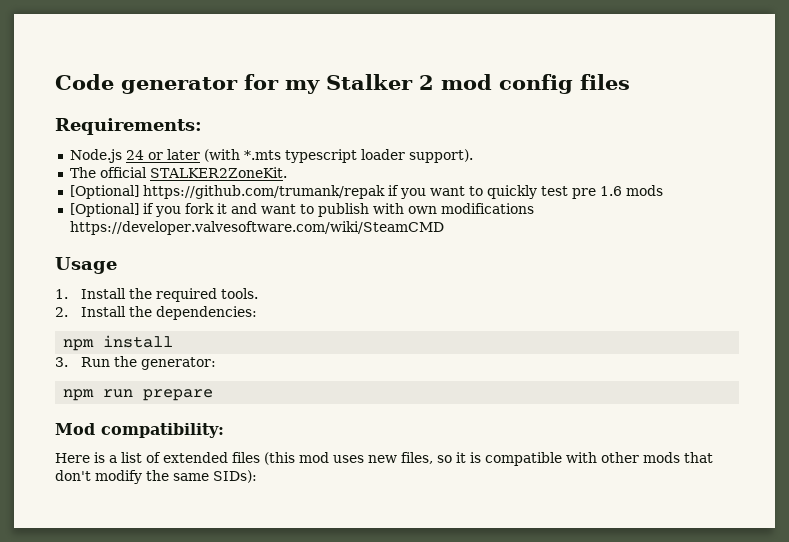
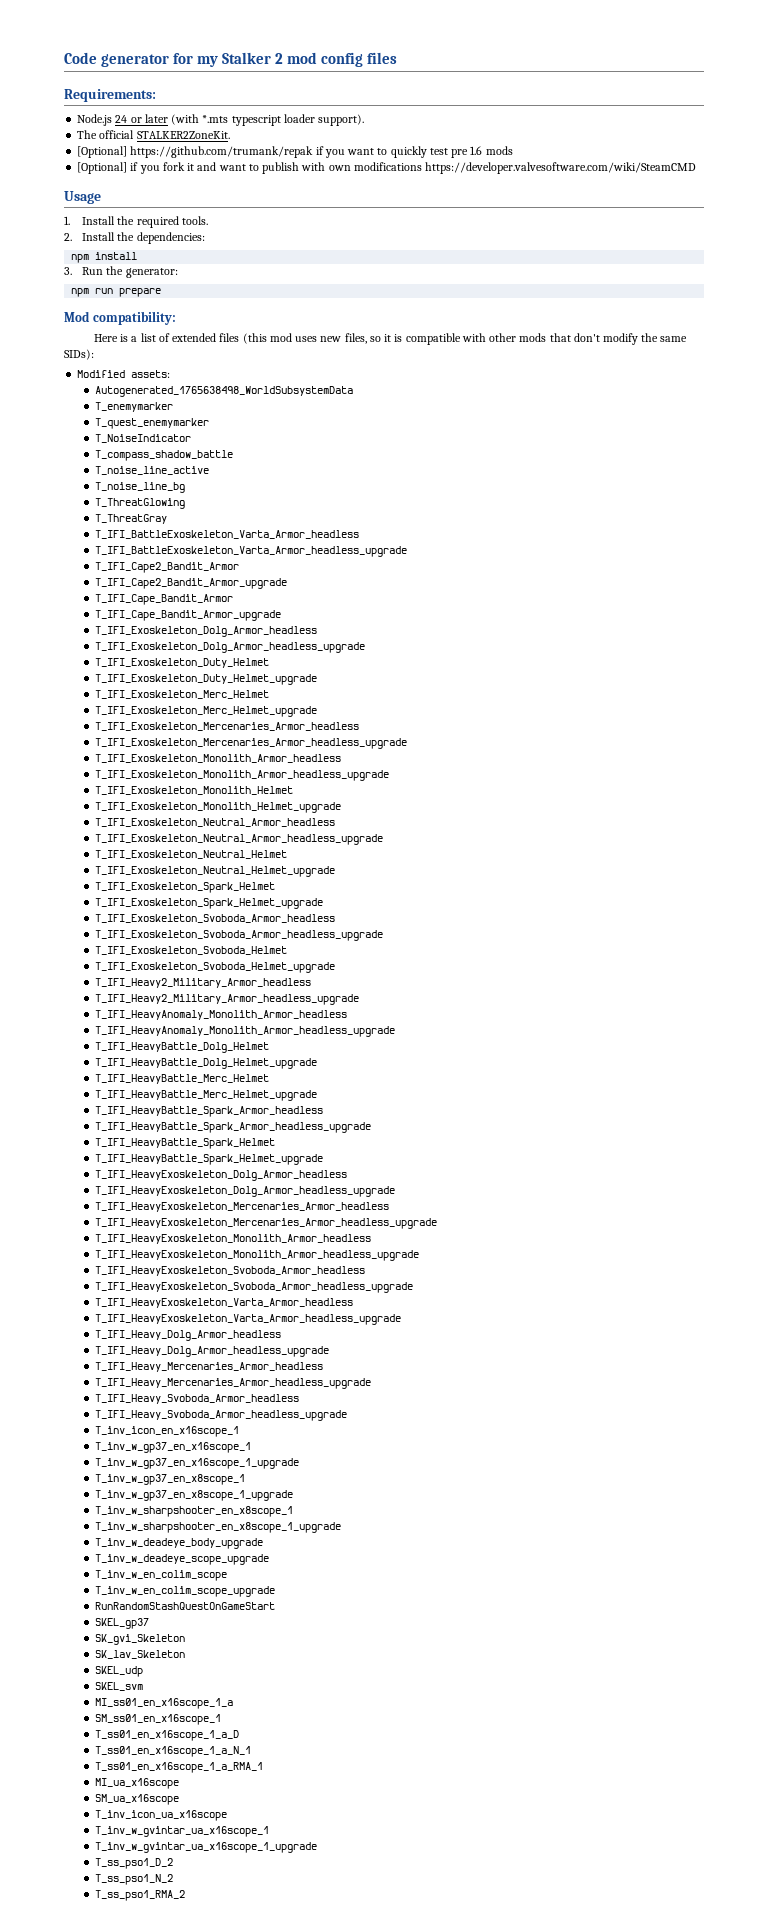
+ Modified assets:
+ Autogenerated_1765638498_WorldSubsystemData
+ T_enemymarker
+ T_quest_enemymarker
+ T_NoiseIndicator
+ T_compass_shadow_battle
+ T_noise_line_active
+ T_noise_line_bg
+ T_ThreatGlowing
+ T_ThreatGray
+ T_IFI_BattleExoskeleton_Varta_Armor_headless
+ T_IFI_BattleExoskeleton_Varta_Armor_headless_upgrade
+ T_IFI_Cape2_Bandit_Armor
+ T_IFI_Cape2_Bandit_Armor_upgrade
+ T_IFI_Cape_Bandit_Armor
+ T_IFI_Cape_Bandit_Armor_upgrade
+ T_IFI_Exoskeleton_Dolg_Armor_headless
+ T_IFI_Exoskeleton_Dolg_Armor_headless_upgrade
+ T_IFI_Exoskeleton_Duty_Helmet
+ T_IFI_Exoskeleton_Duty_Helmet_upgrade
+ T_IFI_Exoskeleton_Merc_Helmet
+ T_IFI_Exoskeleton_Merc_Helmet_upgrade
+ T_IFI_Exoskeleton_Mercenaries_Armor_headless
+ T_IFI_Exoskeleton_Mercenaries_Armor_headless_upgrade
+ T_IFI_Exoskeleton_Monolith_Armor_headless
+ T_IFI_Exoskeleton_Monolith_Armor_headless_upgrade
+ T_IFI_Exoskeleton_Monolith_Helmet
+ T_IFI_Exoskeleton_Monolith_Helmet_upgrade
+ T_IFI_Exoskeleton_Neutral_Armor_headless
+ T_IFI_Exoskeleton_Neutral_Armor_headless_upgrade
+ T_IFI_Exoskeleton_Neutral_Helmet
+ T_IFI_Exoskeleton_Neutral_Helmet_upgrade
+ T_IFI_Exoskeleton_Spark_Helmet
+ T_IFI_Exoskeleton_Spark_Helmet_upgrade
+ T_IFI_Exoskeleton_Svoboda_Armor_headless
+ T_IFI_Exoskeleton_Svoboda_Armor_headless_upgrade
+ T_IFI_Exoskeleton_Svoboda_Helmet
+ T_IFI_Exoskeleton_Svoboda_Helmet_upgrade
+ T_IFI_Heavy2_Military_Armor_headless
+ T_IFI_Heavy2_Military_Armor_headless_upgrade
+ T_IFI_HeavyAnomaly_Monolith_Armor_headless
+ T_IFI_HeavyAnomaly_Monolith_Armor_headless_upgrade
+ T_IFI_HeavyBattle_Dolg_Helmet
+ T_IFI_HeavyBattle_Dolg_Helmet_upgrade
+ T_IFI_HeavyBattle_Merc_Helmet
+ T_IFI_HeavyBattle_Merc_Helmet_upgrade
+ T_IFI_HeavyBattle_Spark_Armor_headless
+ T_IFI_HeavyBattle_Spark_Armor_headless_upgrade
+ T_IFI_HeavyBattle_Spark_Helmet
+ T_IFI_HeavyBattle_Spark_Helmet_upgrade
+ T_IFI_HeavyExoskeleton_Dolg_Armor_headless
+ T_IFI_HeavyExoskeleton_Dolg_Armor_headless_upgrade
+ T_IFI_HeavyExoskeleton_Mercenaries_Armor_headless
+ T_IFI_HeavyExoskeleton_Mercenaries_Armor_headless_upgrade
+ T_IFI_HeavyExoskeleton_Monolith_Armor_headless
+ T_IFI_HeavyExoskeleton_Monolith_Armor_headless_upgrade
+ T_IFI_HeavyExoskeleton_Svoboda_Armor_headless
+ T_IFI_HeavyExoskeleton_Svoboda_Armor_headless_upgrade
+ T_IFI_HeavyExoskeleton_Varta_Armor_headless
+ T_IFI_HeavyExoskeleton_Varta_Armor_headless_upgrade
+ T_IFI_Heavy_Dolg_Armor_headless
+ T_IFI_Heavy_Dolg_Armor_headless_upgrade
+ T_IFI_Heavy_Mercenaries_Armor_headless
+ T_IFI_Heavy_Mercenaries_Armor_headless_upgrade
+ T_IFI_Heavy_Svoboda_Armor_headless
+ T_IFI_Heavy_Svoboda_Armor_headless_upgrade
+ T_inv_icon_en_x16scope_1
+ T_inv_w_gp37_en_x16scope_1
+ T_inv_w_gp37_en_x16scope_1_upgrade
+ T_inv_w_gp37_en_x8scope_1
+ T_inv_w_gp37_en_x8scope_1_upgrade
+ T_inv_w_sharpshooter_en_x8scope_1
+ T_inv_w_sharpshooter_en_x8scope_1_upgrade
+ T_inv_w_deadeye_body_upgrade
+ T_inv_w_deadeye_scope_upgrade
+ T_inv_w_en_colim_scope
+ T_inv_w_en_colim_scope_upgrade
+ RunRandomStashQuestOnGameStart
+ SKEL_gp37
+ SK_gvi_Skeleton
+ SK_lav_Skeleton
+ SKEL_udp
+ SKEL_svm
+ MI_ss01_en_x16scope_1_a
+ SM_ss01_en_x16scope_1
+ T_ss01_en_x16scope_1_a_D
+ T_ss01_en_x16scope_1_a_N_1
+ T_ss01_en_x16scope_1_a_RMA_1
+ MI_ua_x16scope
+ SM_ua_x16scope
+ T_inv_icon_ua_x16scope
+ T_inv_w_gvintar_ua_x16scope_1
+ T_inv_w_gvintar_ua_x16scope_1_upgrade
+ T_ss_pso1_D_2
+ T_ss_pso1_N_2
+ T_ss_pso1_RMA_2

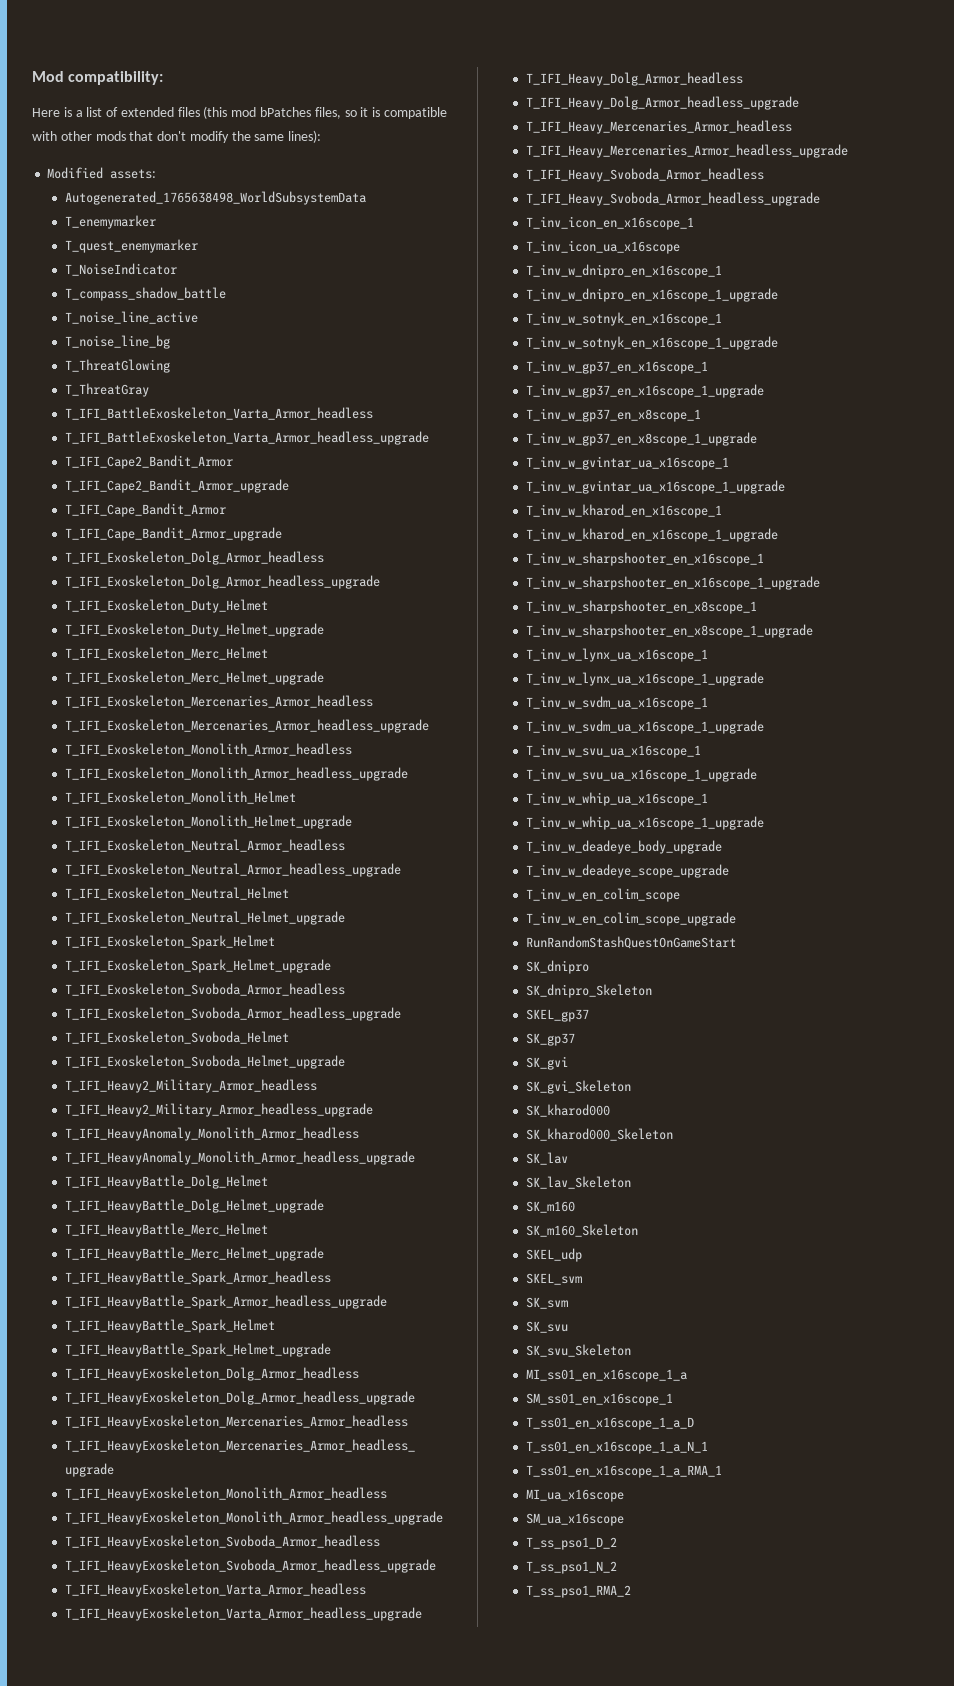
- Code generator for my Stalker 2 mod config files
- Requirements:
- Node.js 24 or later (with *.mts typescript loader support).
- The official STALKER2ZoneKit.
- [Optional] https://github.com/trumank/repak if you want to quickly test pre 1.6 mods
- [Optional] if you fork it and want to publish with own modifications https://developer.valvesoftware.com/wiki/SteamCMD
- Usage
- 1. Install the required tools.
- 2. Install the dependencies:
- npm install
- 3. Run the generator:
- npm run prepare
- Here is a list of extended files (this mod uses new files, so it is compatible with other mods that don't modify the same SIDs):
+ Here is a list of extended files (this mod bPatches files, so it is compatible with other mods that don't modify the same lines):
+ T_inv_icon_ua_x16scope
+ T_inv_w_dnipro_en_x16scope_1
+ T_inv_w_dnipro_en_x16scope_1_upgrade
+ T_inv_w_sotnyk_en_x16scope_1
+ T_inv_w_sotnyk_en_x16scope_1_upgrade
+ T_inv_w_gvintar_ua_x16scope_1
+ T_inv_w_gvintar_ua_x16scope_1_upgrade
+ T_inv_w_kharod_en_x16scope_1
+ T_inv_w_kharod_en_x16scope_1_upgrade
+ T_inv_w_sharpshooter_en_x16scope_1
+ T_inv_w_sharpshooter_en_x16scope_1_upgrade
  T_inv_w_sharpshooter_en_x8scope_1
  T_inv_w_sharpshooter_en_x8scope_1_upgrade
+ T_inv_w_lynx_ua_x16scope_1
+ T_inv_w_lynx_ua_x16scope_1_upgrade
+ T_inv_w_svdm_ua_x16scope_1
+ T_inv_w_svdm_ua_x16scope_1_upgrade
+ T_inv_w_svu_ua_x16scope_1
+ T_inv_w_svu_ua_x16scope_1_upgrade
+ T_inv_w_whip_ua_x16scope_1
+ T_inv_w_whip_ua_x16scope_1_upgrade
+ SK_dnipro
+ SK_dnipro_Skeleton
+ SK_gp37
+ SK_gvi
+ SK_kharod000
+ SK_kharod000_Skeleton
+ SK_lav
+ SK_m160
+ SK_m160_Skeleton
+ SK_svm
+ SK_svu
+ SK_svu_Skeleton
- T_inv_icon_ua_x16scope
- T_inv_w_gvintar_ua_x16scope_1
- T_inv_w_gvintar_ua_x16scope_1_upgrade

